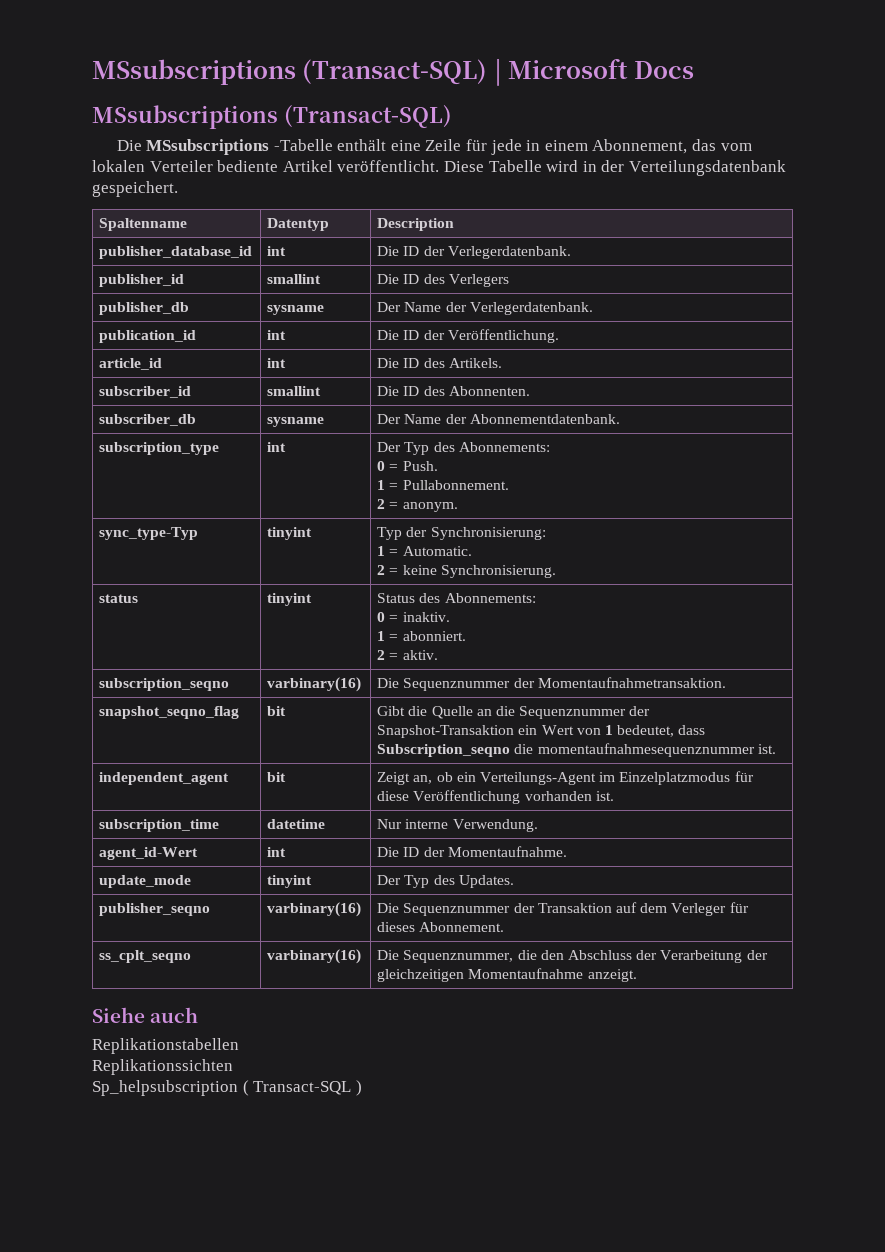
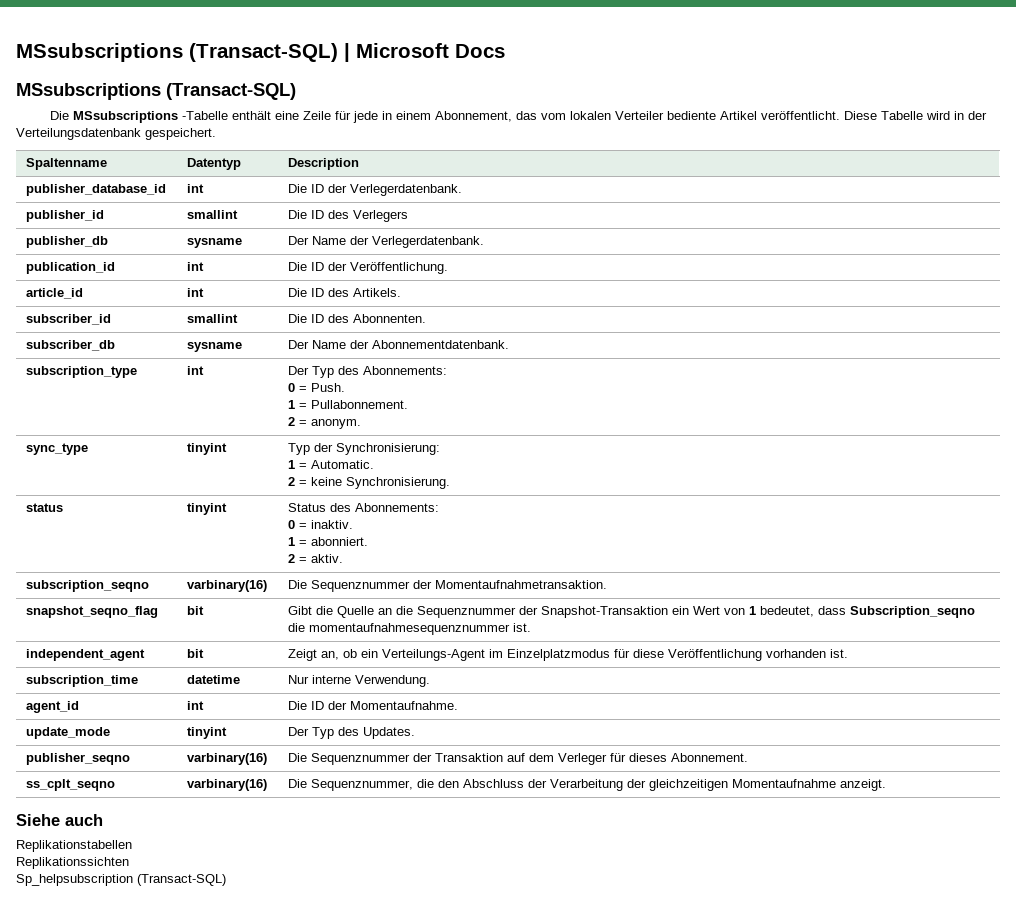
- sync_type-Typ | tinyint | Typ der Synchronisierung:
+ sync_type | tinyint | Typ der Synchronisierung:
- agent_id-Wert | int | Die ID der Momentaufnahme.
+ agent_id | int | Die ID der Momentaufnahme.
- Sp_helpsubscription ( Transact-SQL )
+ Sp_helpsubscription (Transact-SQL)

